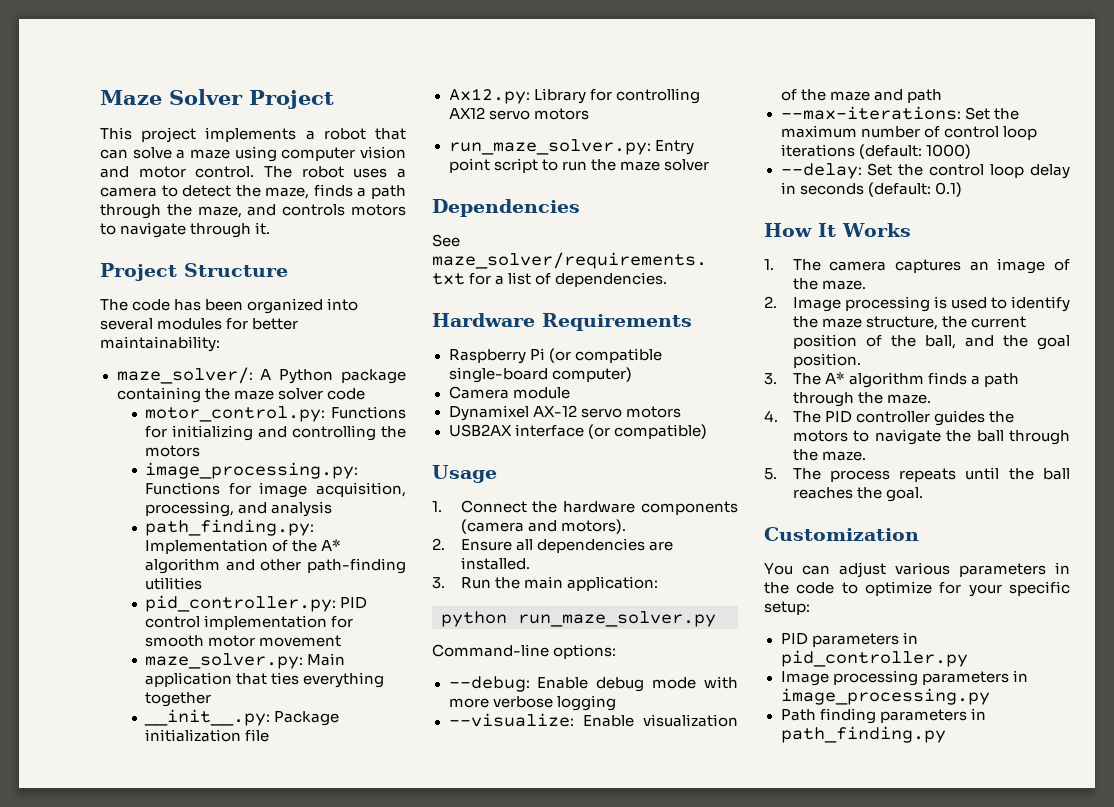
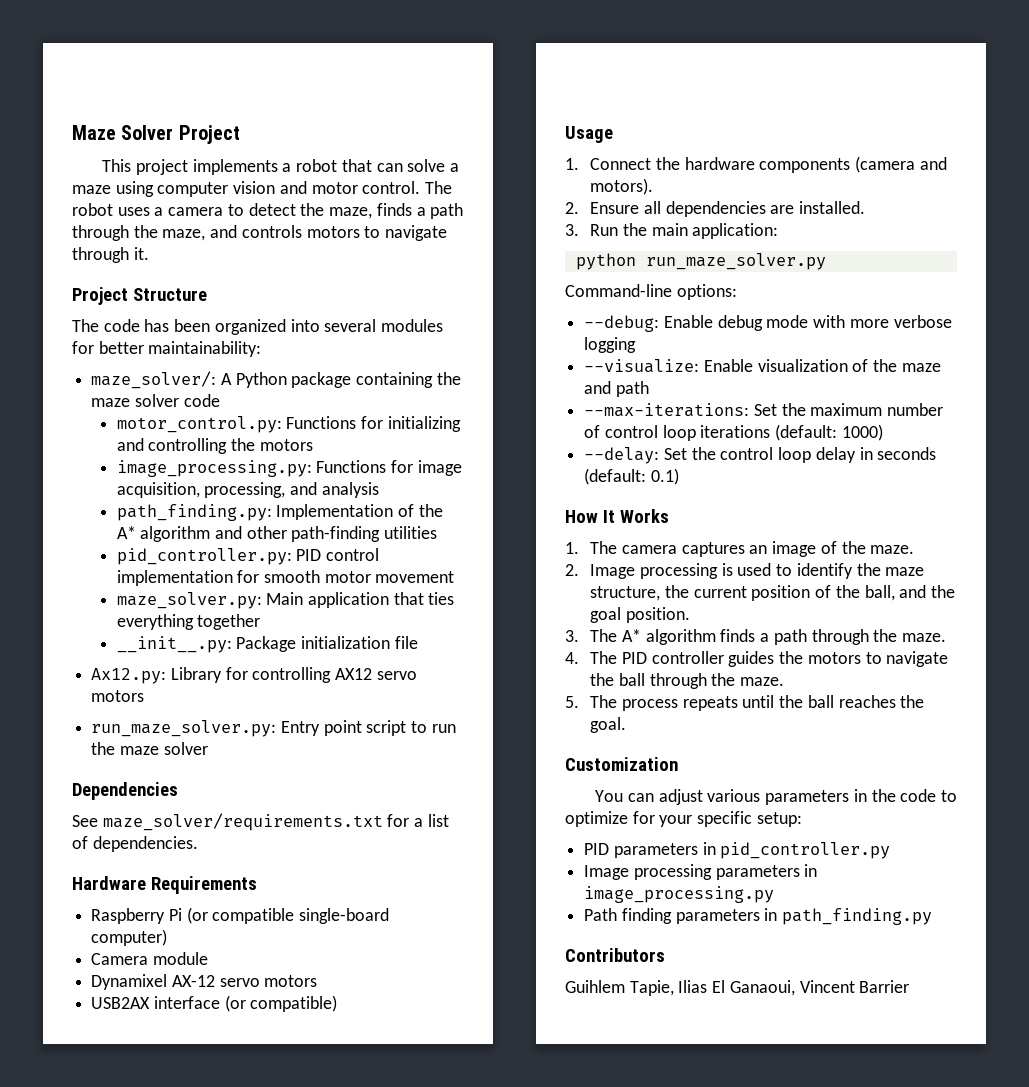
+ Contributors
+ Guihlem Tapie, Ilias El Ganaoui, Vincent Barrier

